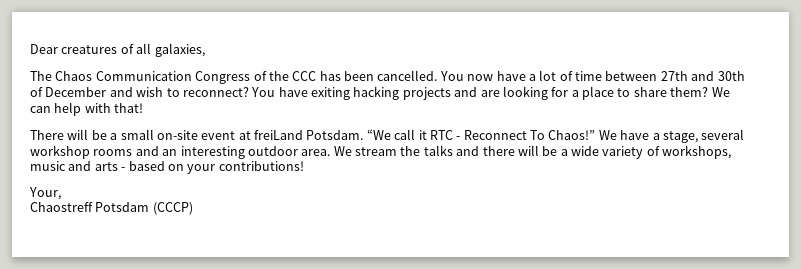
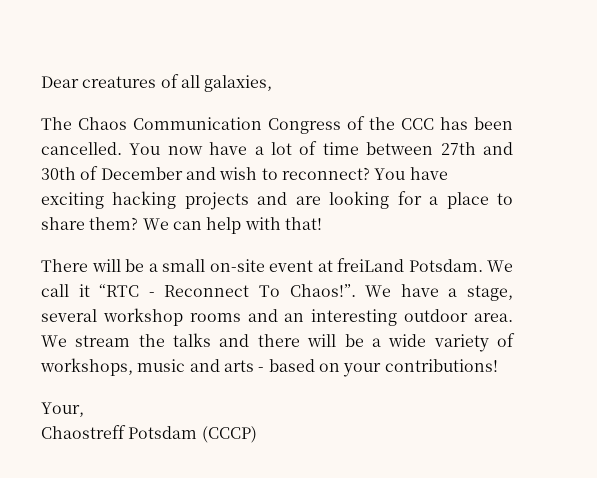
- You have exiting hacking projects and are looking for a place to share them?
+ You have exciting hacking projects and are looking for a place to share them?
- “We call it RTC - Reconnect To Chaos!”
+ We call it “RTC - Reconnect To Chaos!”.

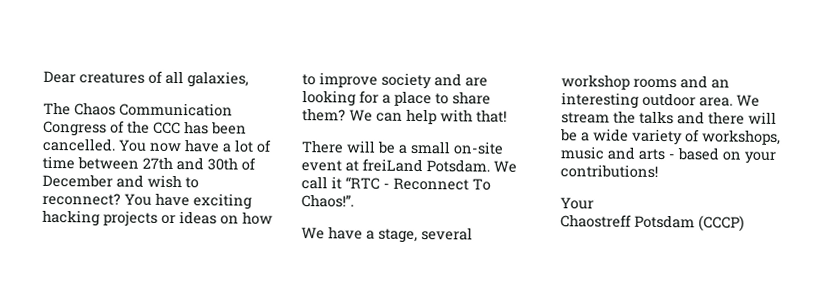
- You have exciting hacking projects and are looking for a place to share them?
+ You have exciting hacking projects or ideas on how to improve society and are looking for a place to share them?
- We call it “RTC - Reconnect To Chaos!”. We have a stage, several workshop rooms and an interesting outdoor area.
+ We call it “RTC - Reconnect To Chaos!”.
+ We have a stage, several workshop rooms and an interesting outdoor area.
- Your,
+ Your

